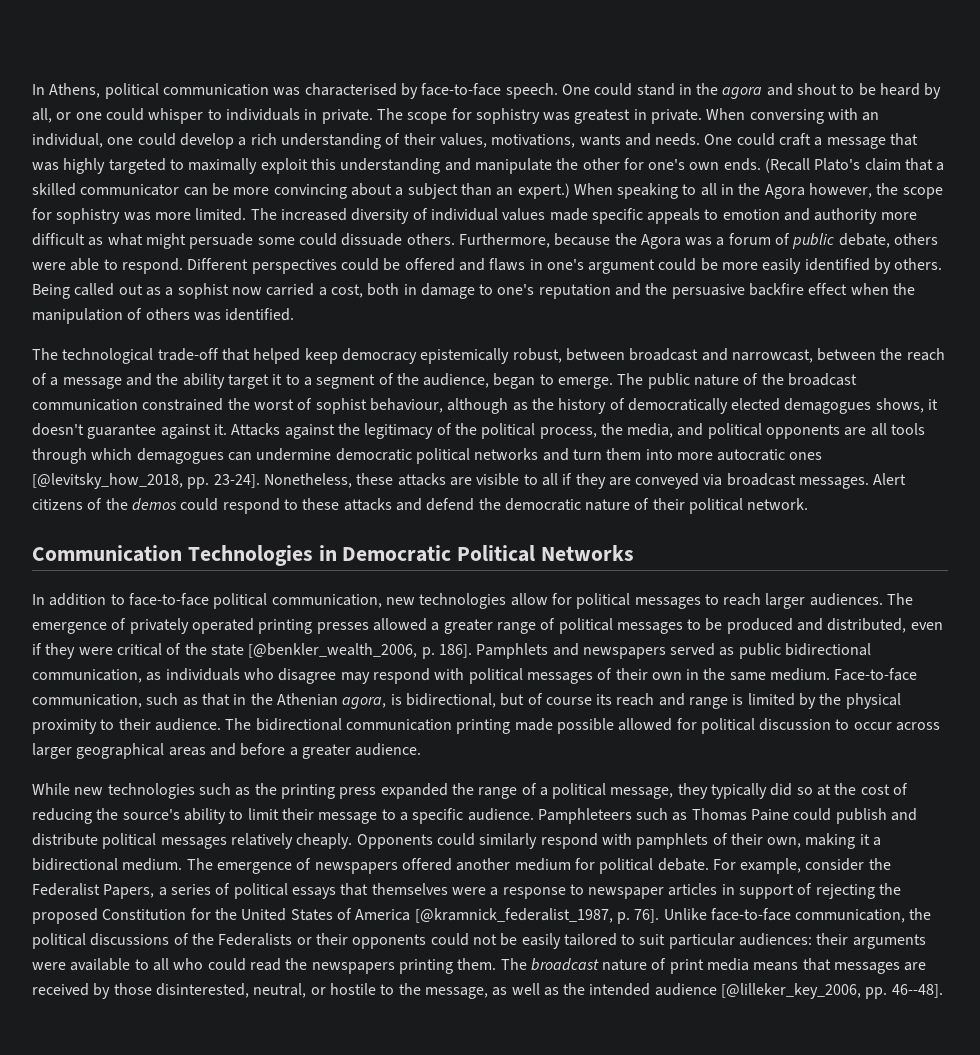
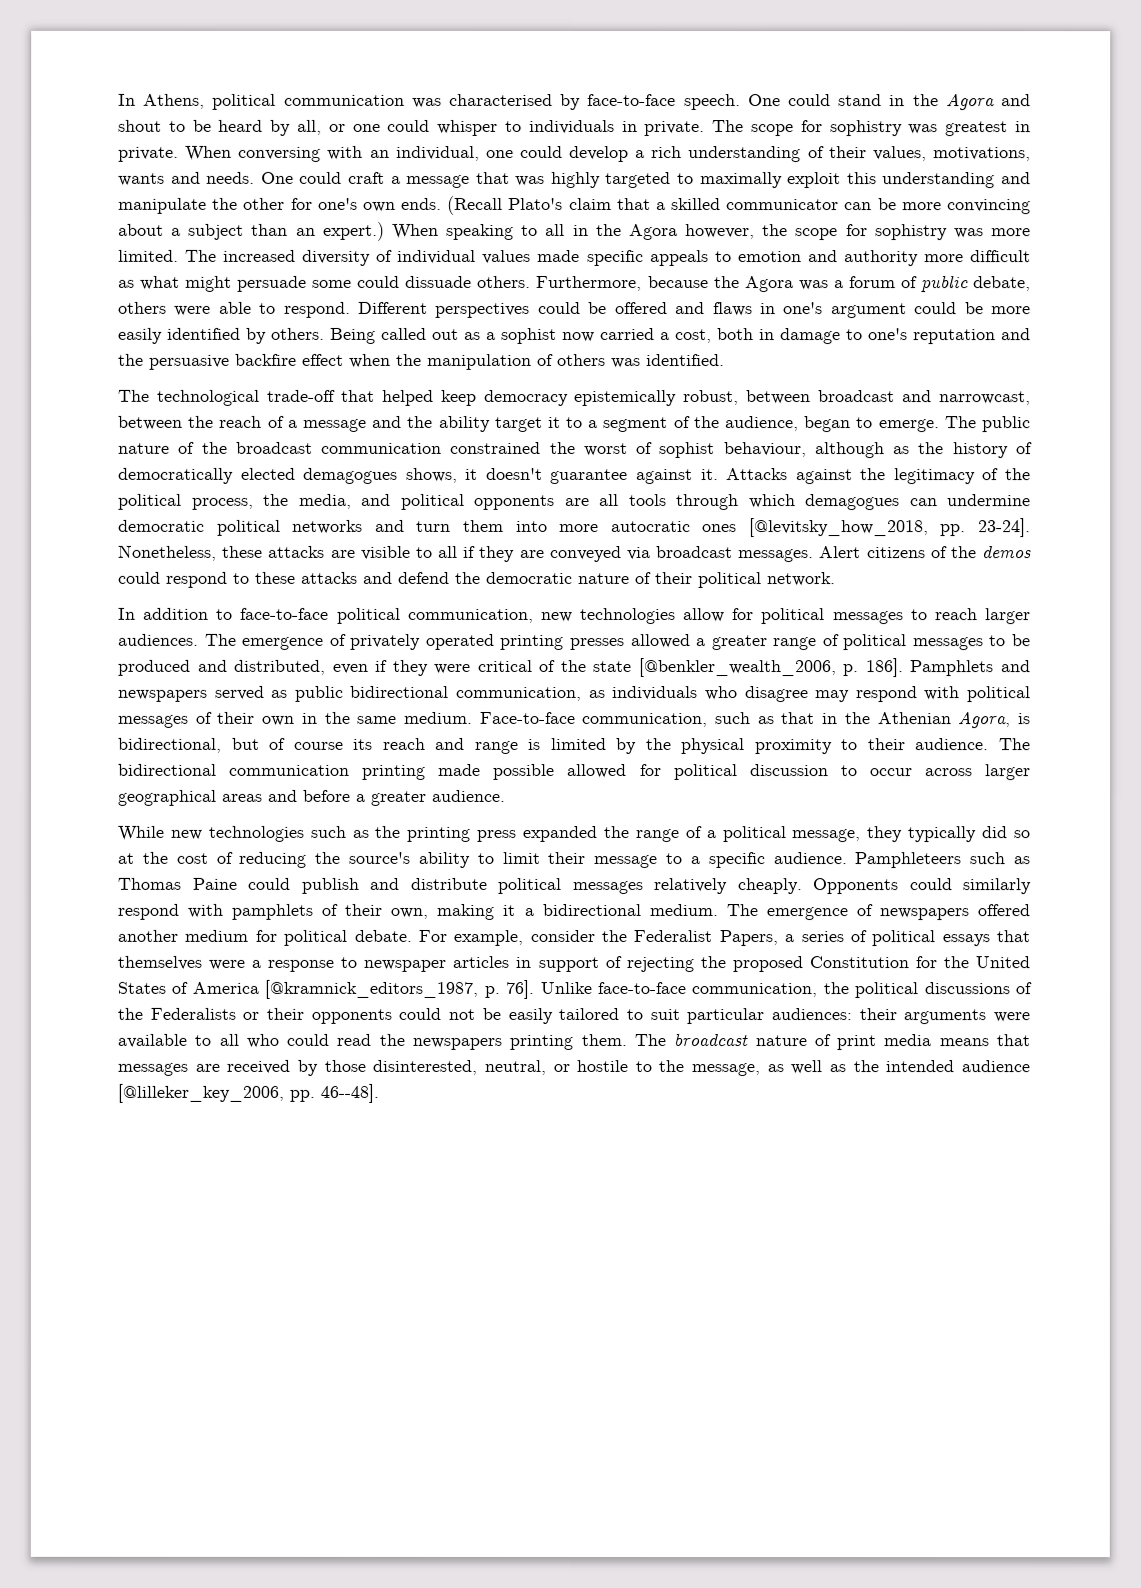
- One could stand in the agora and shout to be heard by all, or one could whisper to individuals in private.
+ One could stand in the Agora and shout to be heard by all, or one could whisper to individuals in private.
- Communication Technologies in Democratic Political Networks
- Face-to-face communication, such as that in the Athenian agora, is bidirectional, but of course its reach and range is limited by the physical proximity to their audience.
+ Face-to-face communication, such as that in the Athenian Agora, is bidirectional, but of course its reach and range is limited by the physical proximity to their audience.
- For example, consider the Federalist Papers, a series of political essays that themselves were a response to newspaper articles in support of rejecting the proposed Constitution for the United States of America [@kramnick_federalist_1987, p. 76].
+ For example, consider the Federalist Papers, a series of political essays that themselves were a response to newspaper articles in support of rejecting the proposed Constitution for the United States of America [@kramnick_editors_1987, p. 76].

